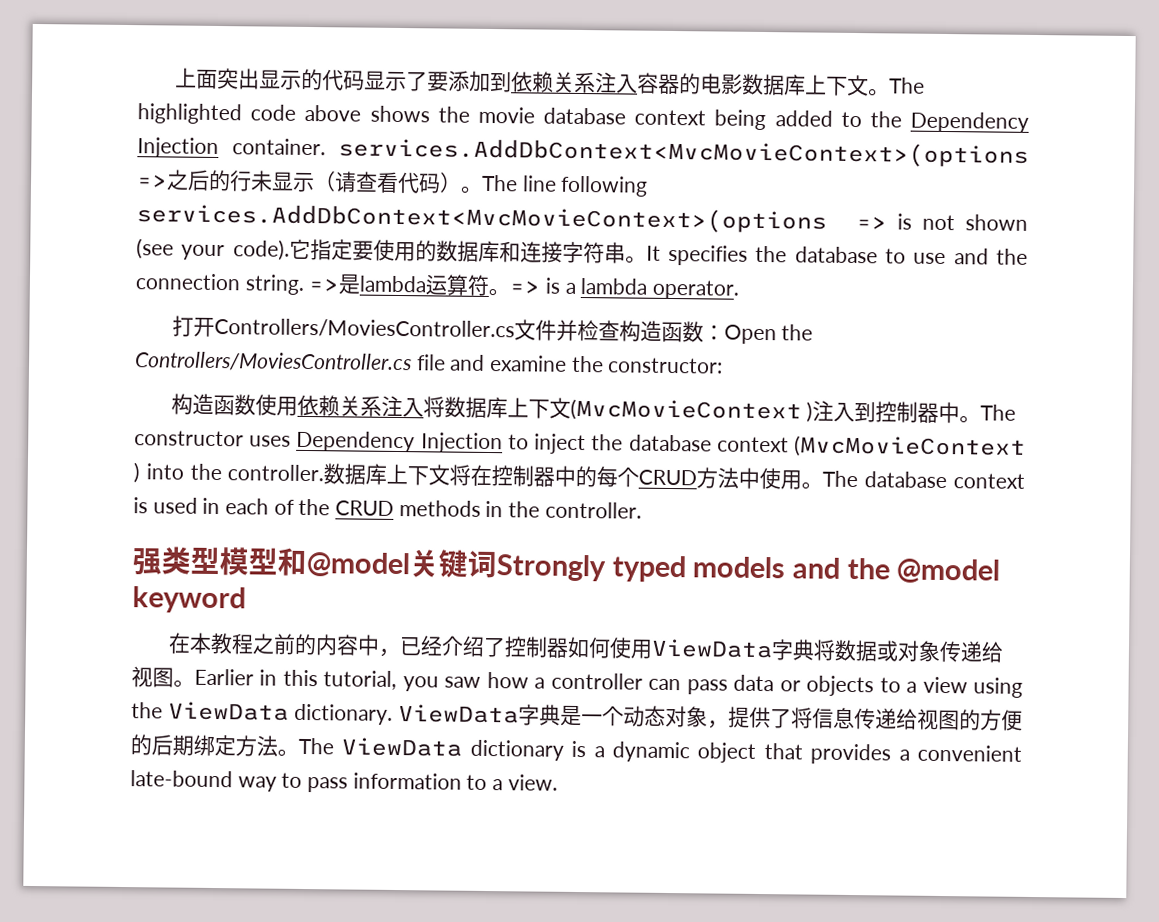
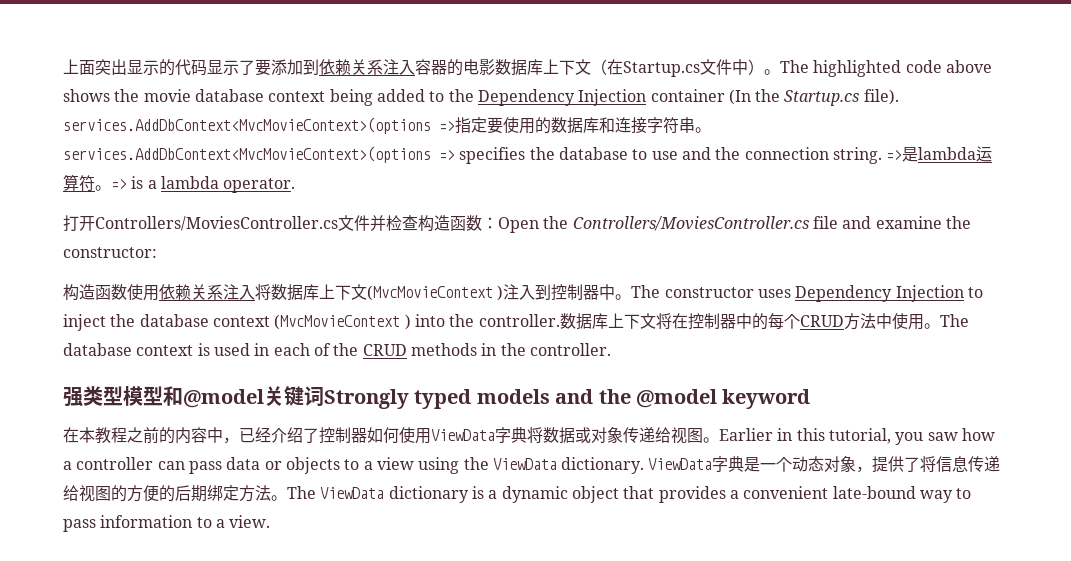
- 上面突出显示的代码显示了要添加到依赖关系注入容器的电影数据库上下文。
+ 上面突出显示的代码显示了要添加到依赖关系注入容器的电影数据库上下文（在Startup.cs文件中）。
- The highlighted code above shows the movie database context being added to the Dependency Injection container. services.AddDbContext<MvcMovieContext>(options =>之后的行未显示（请查看代码）。The line following services.AddDbContext<MvcMovieContext>(options => is not shown (see your code).它指定要使用的数据库和连接字符串。It specifies the database to use and the connection string.
+ The highlighted code above shows the movie database context being added to the Dependency Injection container (In the Startup.cs file). services.AddDbContext<MvcMovieContext>(options =>指定要使用的数据库和连接字符串。services.AddDbContext<MvcMovieContext>(options => specifies the database to use and the connection string.

